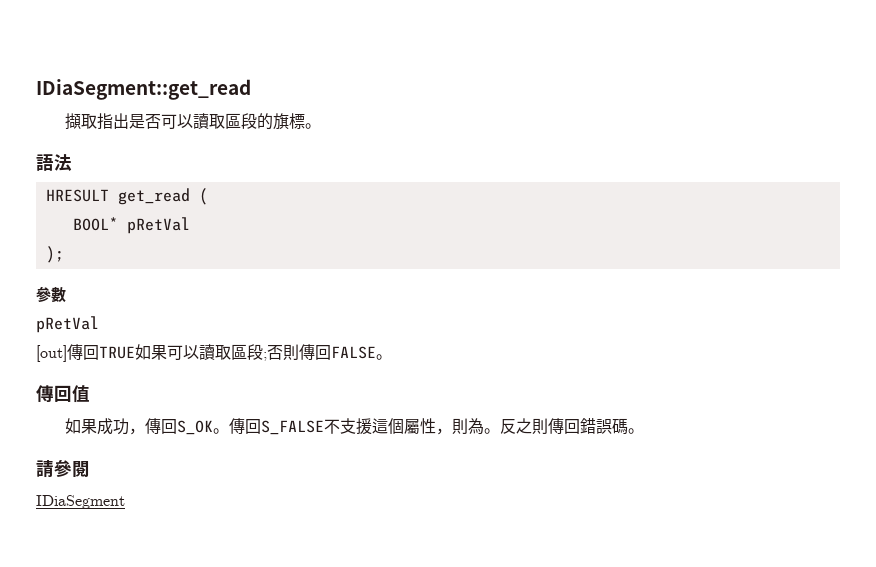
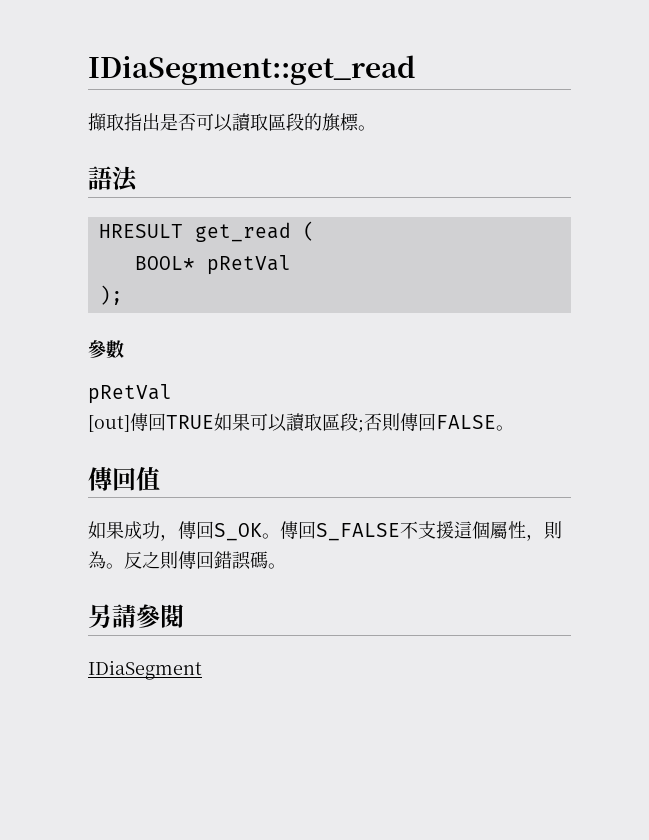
- 請參閱
+ 另請參閱

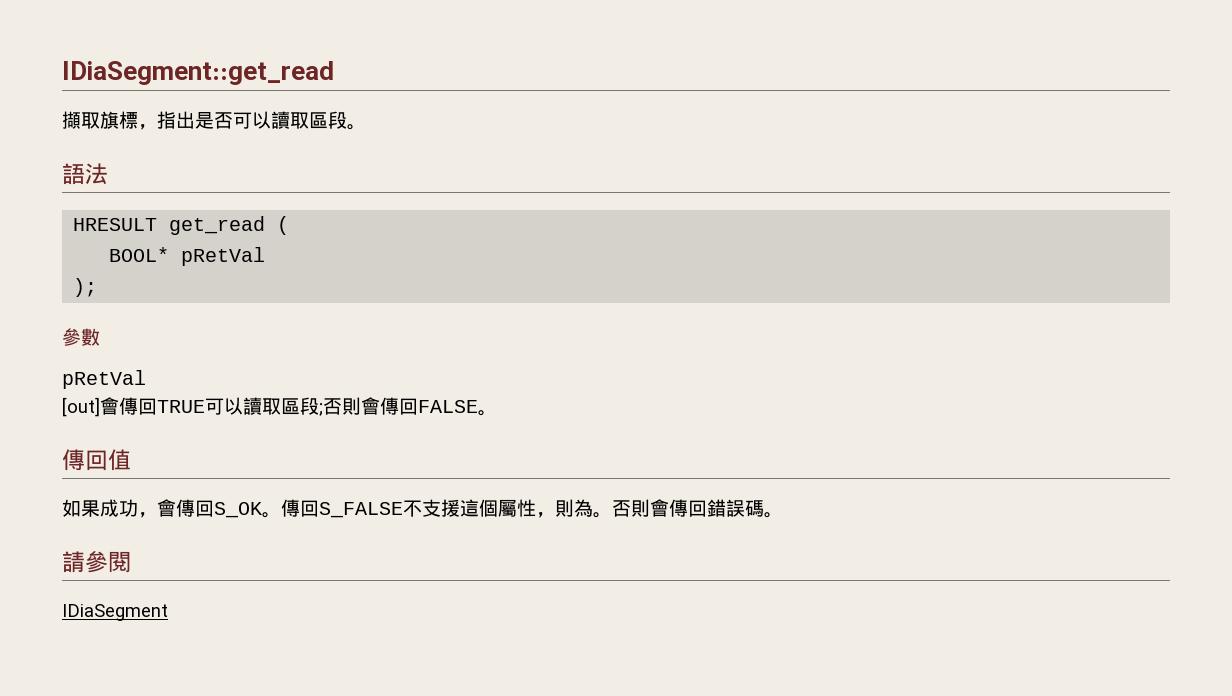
- 擷取指出是否可以讀取區段的旗標。
+ 擷取旗標，指出是否可以讀取區段。
- [out]傳回TRUE如果可以讀取區段;否則傳回FALSE。
+ [out]會傳回TRUE可以讀取區段;否則會傳回FALSE。
- 如果成功，傳回S_OK。
+ 如果成功，會傳回S_OK。
- 反之則傳回錯誤碼。
+ 否則會傳回錯誤碼。
- 另請參閱
+ 請參閱

